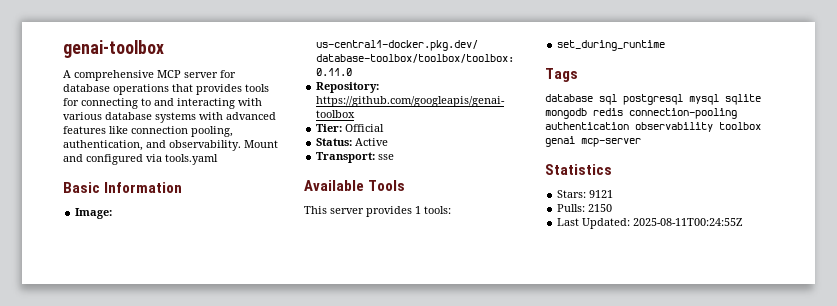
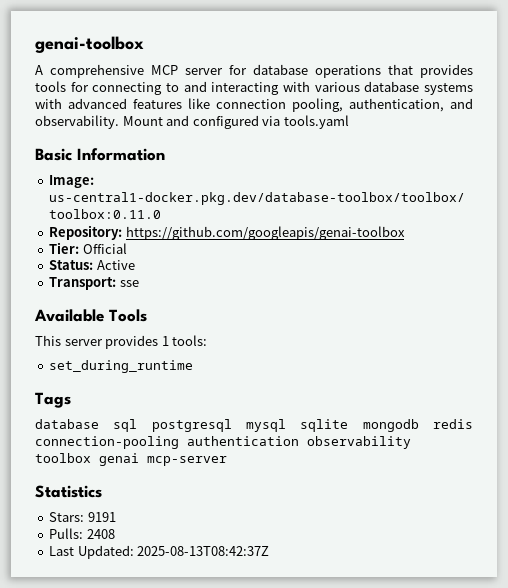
- Stars: 9121
+ Stars: 9191
- Pulls: 2150
+ Pulls: 2408
- Last Updated: 2025-08-11T00:24:55Z
+ Last Updated: 2025-08-13T08:42:37Z

